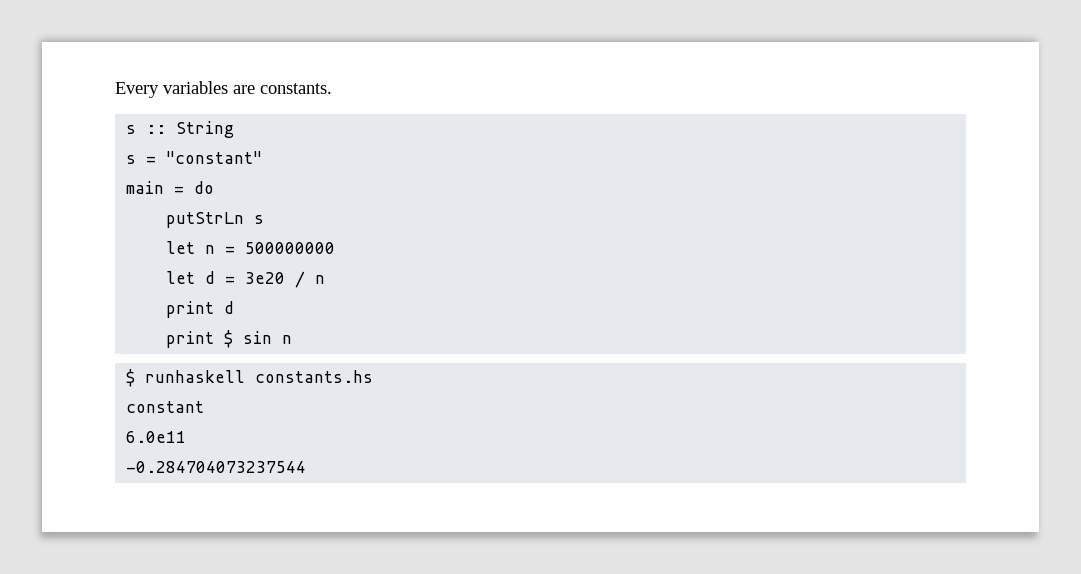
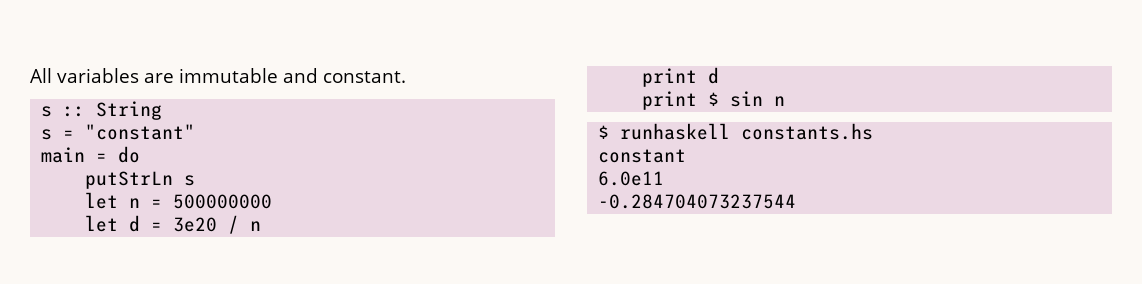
- Every variables are constants.
+ All variables are immutable and constant.

